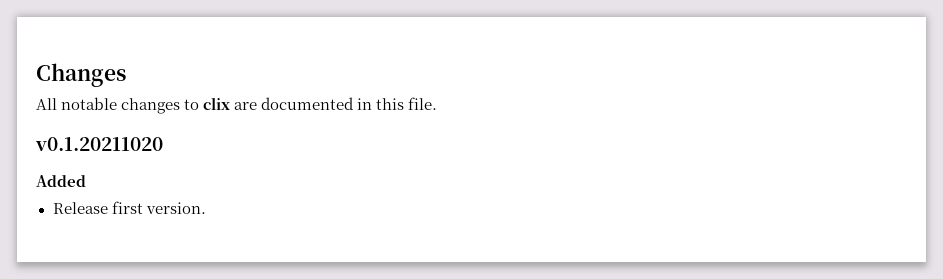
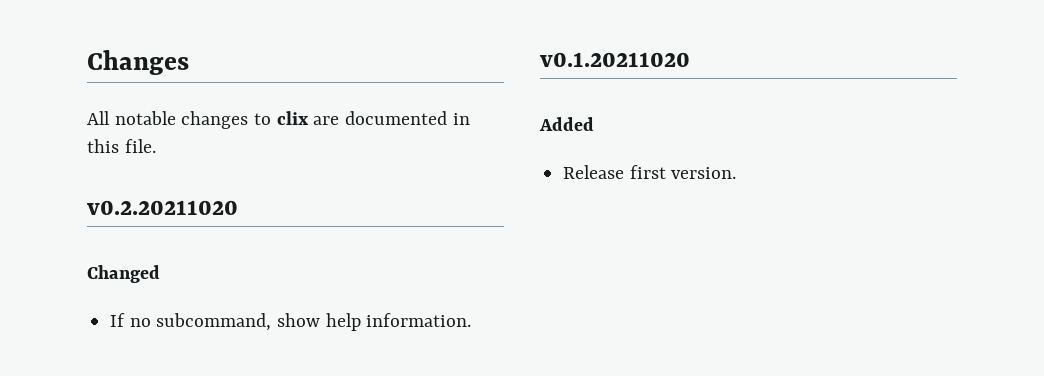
+ v0.2.20211020
+ Changed
+ If no subcommand, show help information.

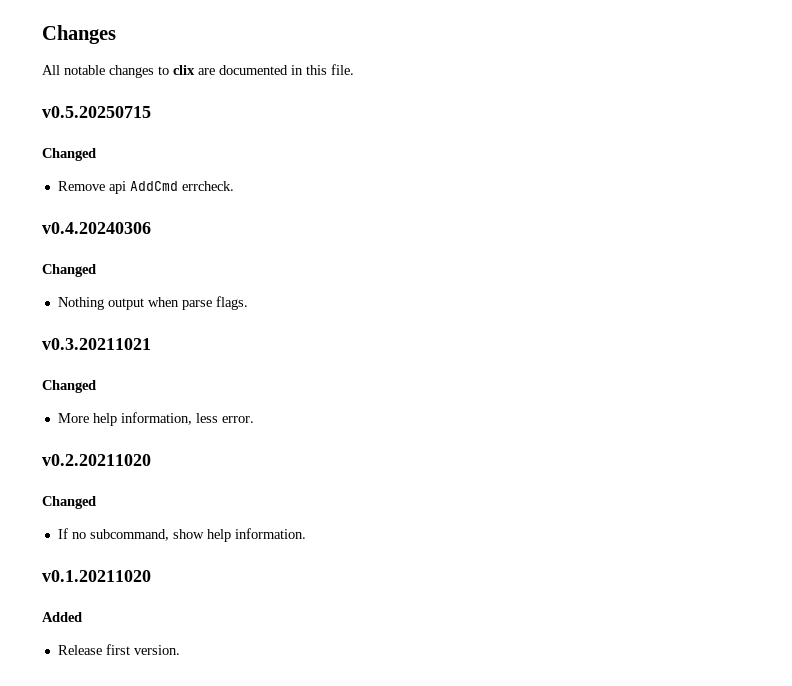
+ v0.5.20250715
+ Changed
+ Remove api AddCmd errcheck.
+ v0.4.20240306
+ Changed
+ Nothing output when parse flags.
+ v0.3.20211021
+ Changed
+ More help information, less error.

